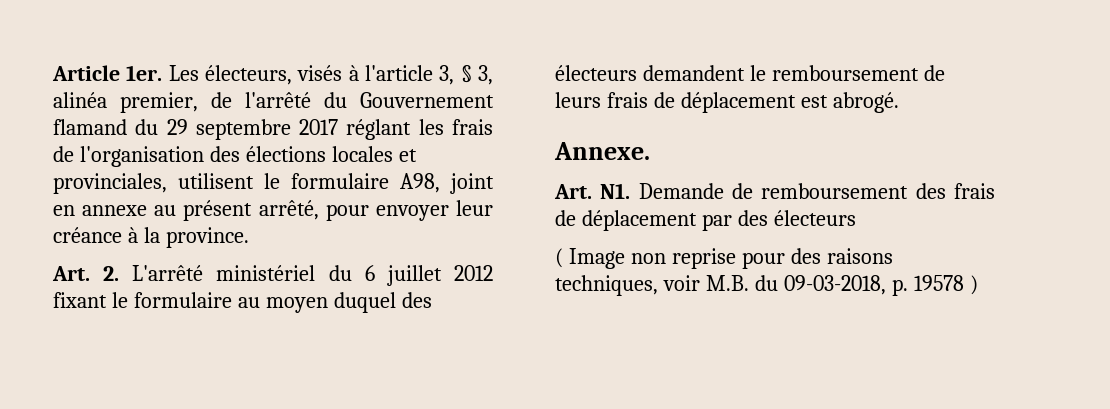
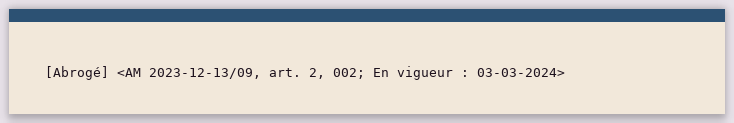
- Article 1er. Les électeurs, visés à l'article 3, § 3, alinéa premier, de l'arrêté du Gouvernement flamand du 29 septembre 2017 réglant les frais de l'organisation des élections locales et provinciales, utilisent le formulaire A98, joint en annexe au présent arrêté, pour envoyer leur créance à la province.
- Art. 2. L'arrêté ministériel du 6 juillet 2012 fixant le formulaire au moyen duquel des électeurs demandent le remboursement de leurs frais de déplacement est abrogé.
- Annexe.
- Art. N1. Demande de remboursement des frais de déplacement par des électeurs
- ( Image non reprise pour des raisons techniques, voir M.B. du 09-03-2018, p. 19578 )
+ [Abrogé] <AM 2023-12-13/09, art. 2, 002; En vigueur : 03-03-2024>

